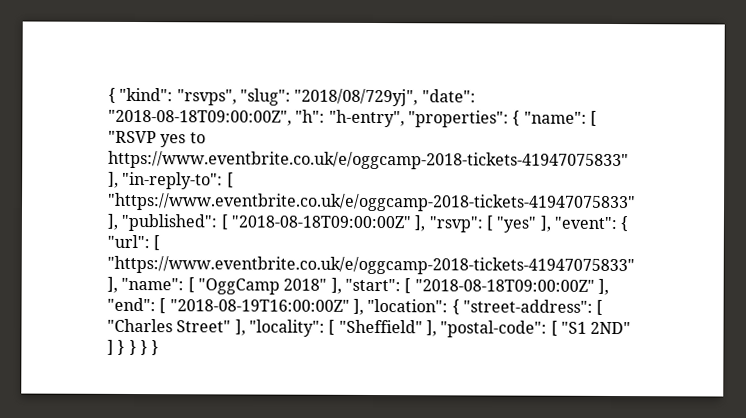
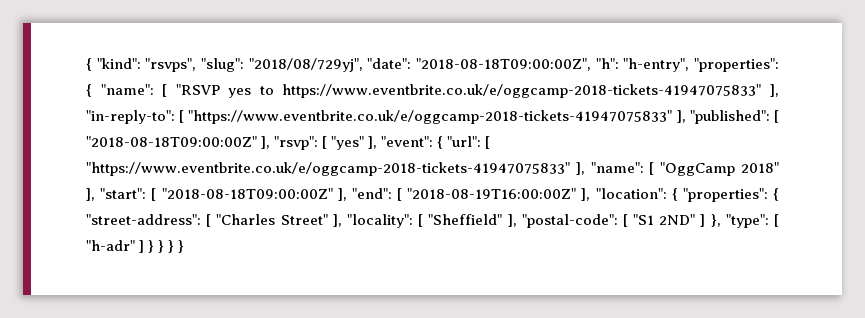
- { "street-address":
+ { "properties": { "street-address":
- [ "S1 2ND" ] } } } }
+ [ "S1 2ND" ] }, "type": [ "h-adr" ] } } } }

